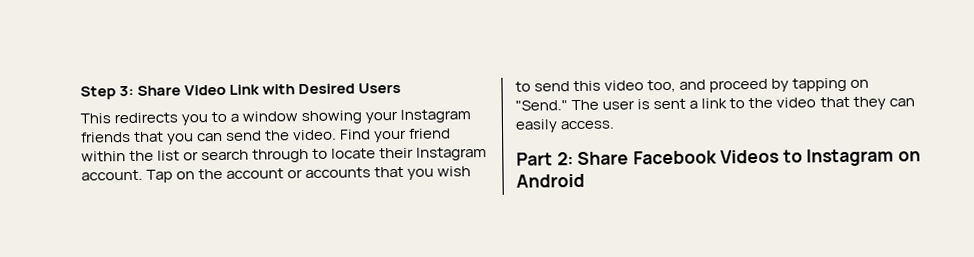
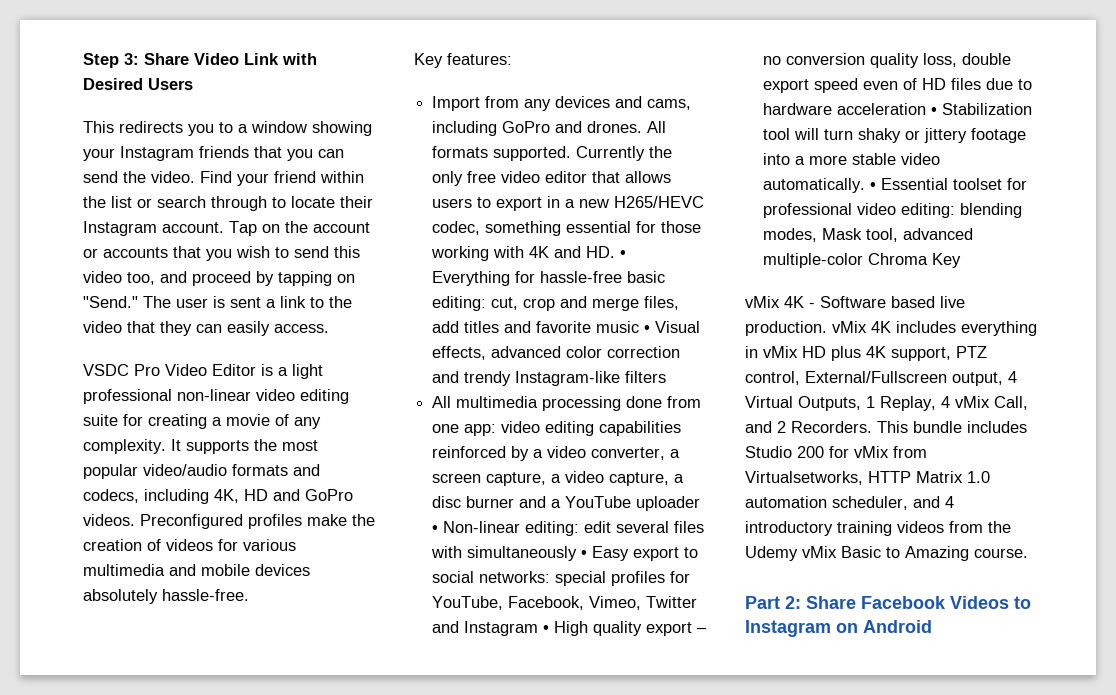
+ VSDC Pro Video Editor is a light professional non-linear video editing suite for creating a movie of any complexity. It supports the most popular video/audio formats and codecs, including 4K, HD and GoPro videos. Preconfigured profiles make the creation of videos for various multimedia and mobile devices absolutely hassle-free.
+ Key features:
+ Import from any devices and cams, including GoPro and drones. All formats supported. Сurrently the only free video editor that allows users to export in a new H265/HEVC codec, something essential for those working with 4K and HD. • Everything for hassle-free basic editing: cut, crop and merge files, add titles and favorite music • Visual effects, advanced color correction and trendy Instagram-like filters
+ All multimedia processing done from one app: video editing capabilities reinforced by a video converter, a screen capture, a video capture, a disc burner and a YouTube uploader • Non-linear editing: edit several files with simultaneously • Easy export to social networks: special profiles for YouTube, Facebook, Vimeo, Twitter and Instagram • High quality export – no conversion quality loss, double export speed even of HD files due to hardware acceleration • Stabilization tool will turn shaky or jittery footage into a more stable video automatically. • Essential toolset for professional video editing: blending modes, Mask tool, advanced multiple-color Chroma Key
+ vMix 4K - Software based live production. vMix 4K includes everything in vMix HD plus 4K support, PTZ control, External/Fullscreen output, 4 Virtual Outputs, 1 Replay, 4 vMix Call, and 2 Recorders. This bundle includes Studio 200 for vMix from Virtualsetworks, HTTP Matrix 1.0 automation scheduler, and 4 introductory training videos from the Udemy vMix Basic to Amazing course.

